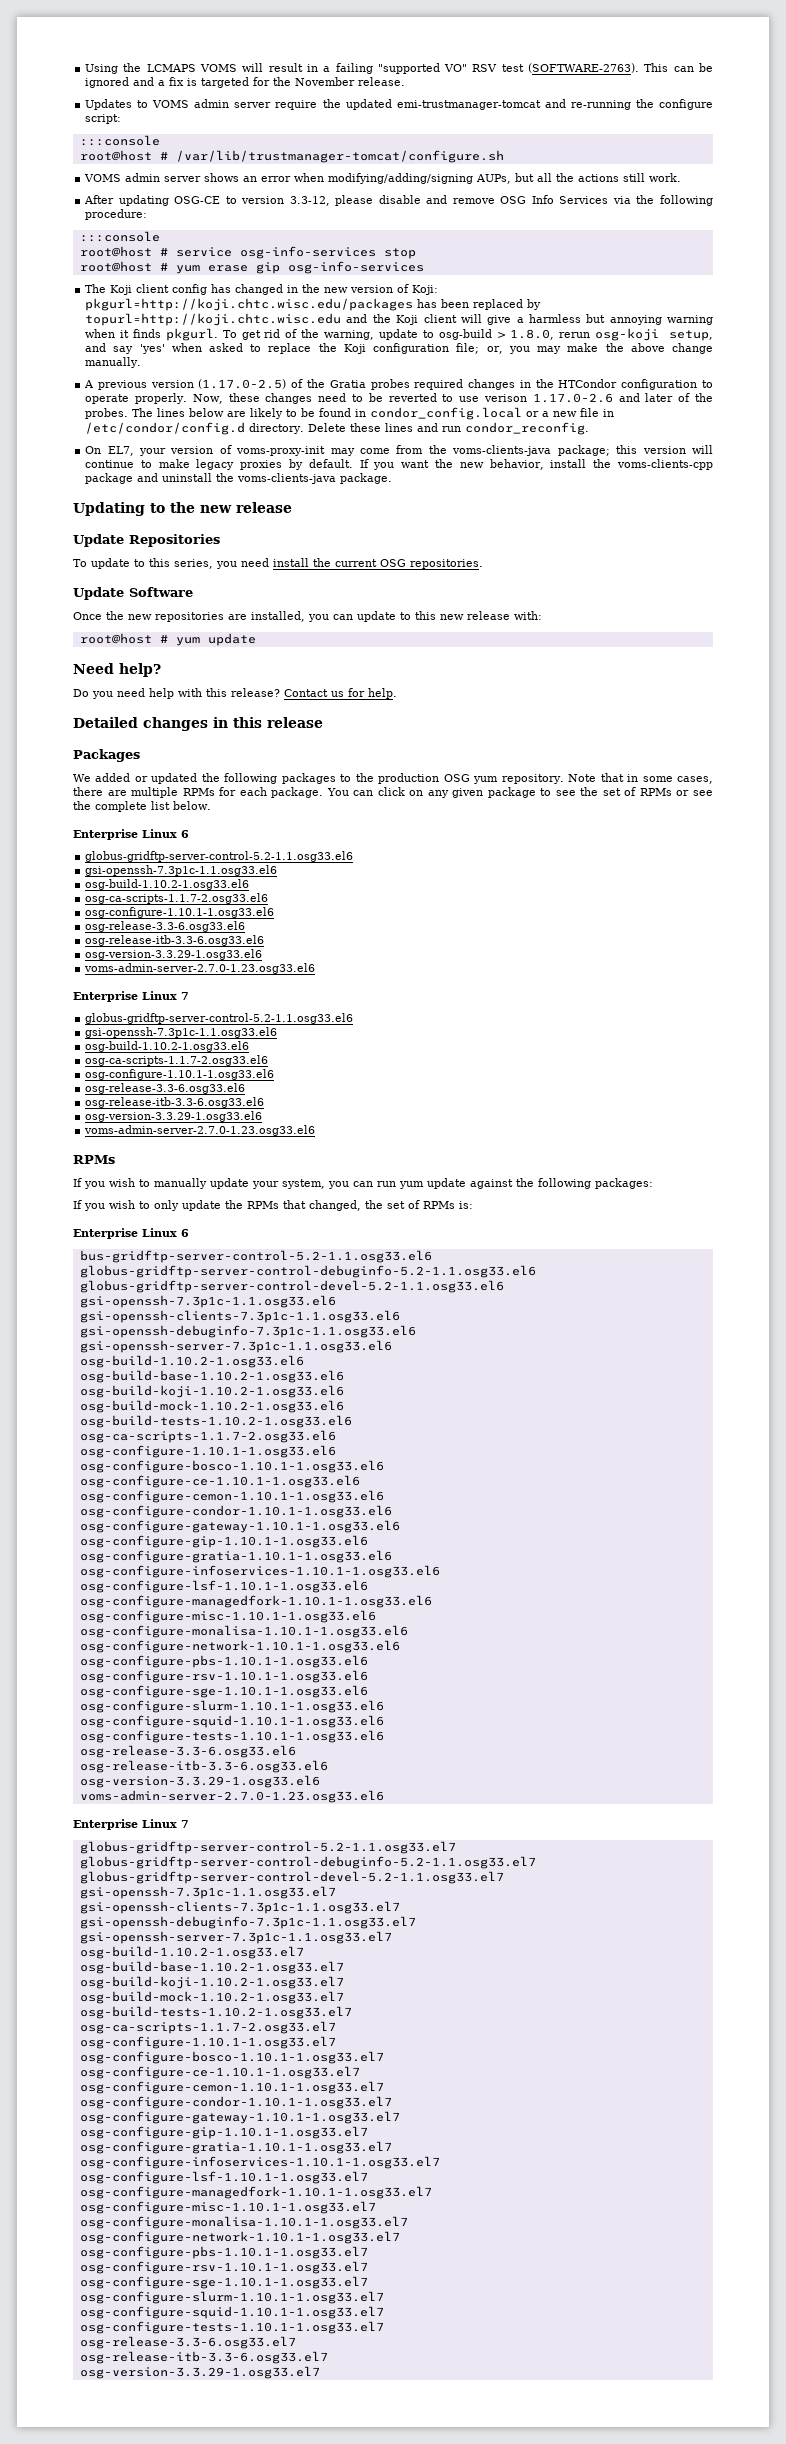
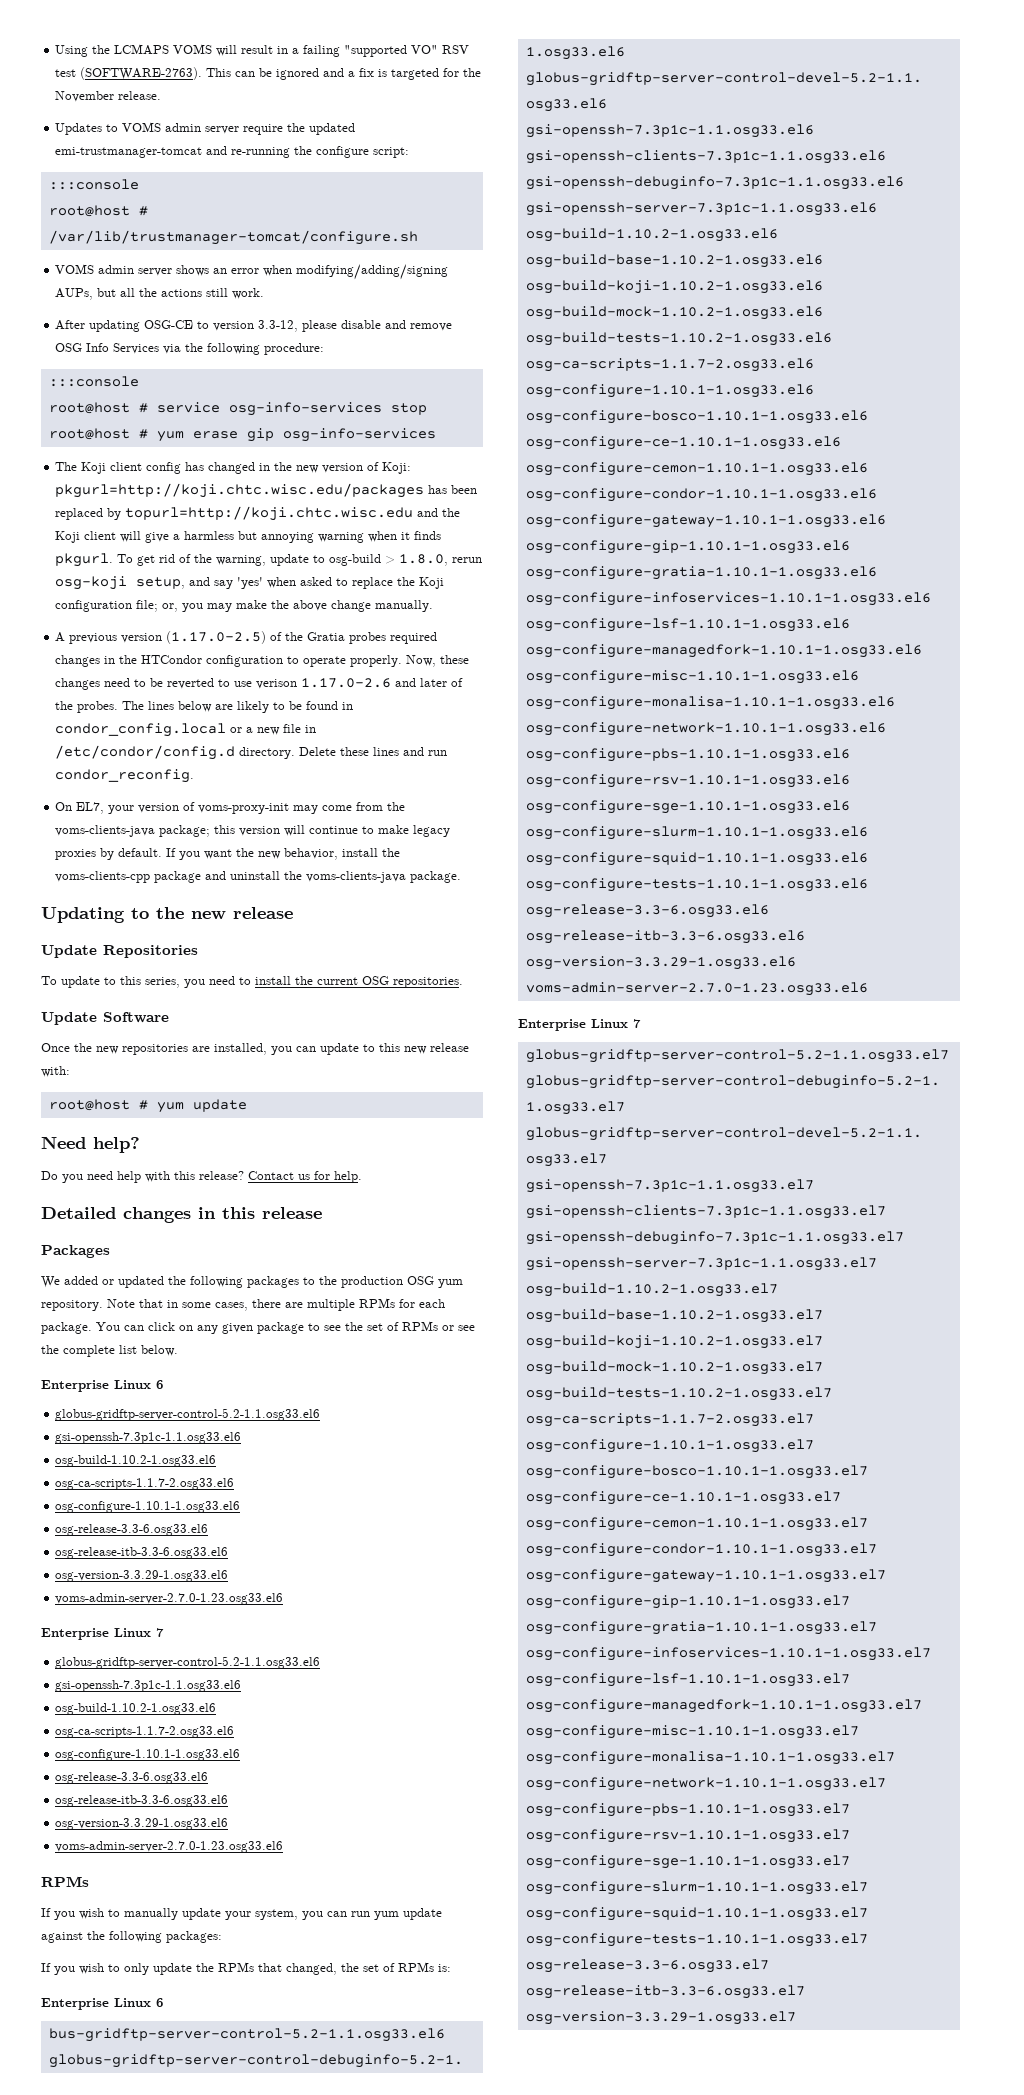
- To update to this series, you need install the current OSG repositories.
+ To update to this series, you need to install the current OSG repositories.

